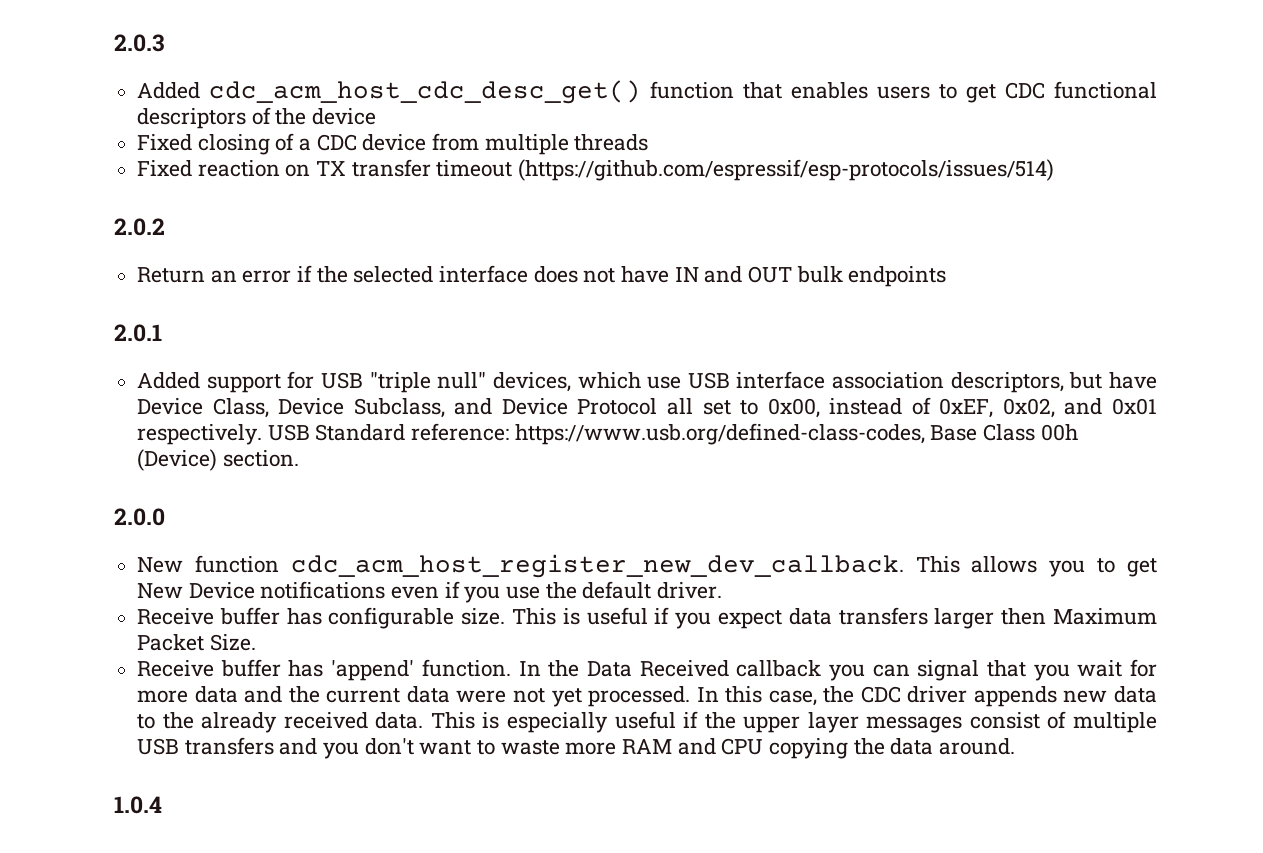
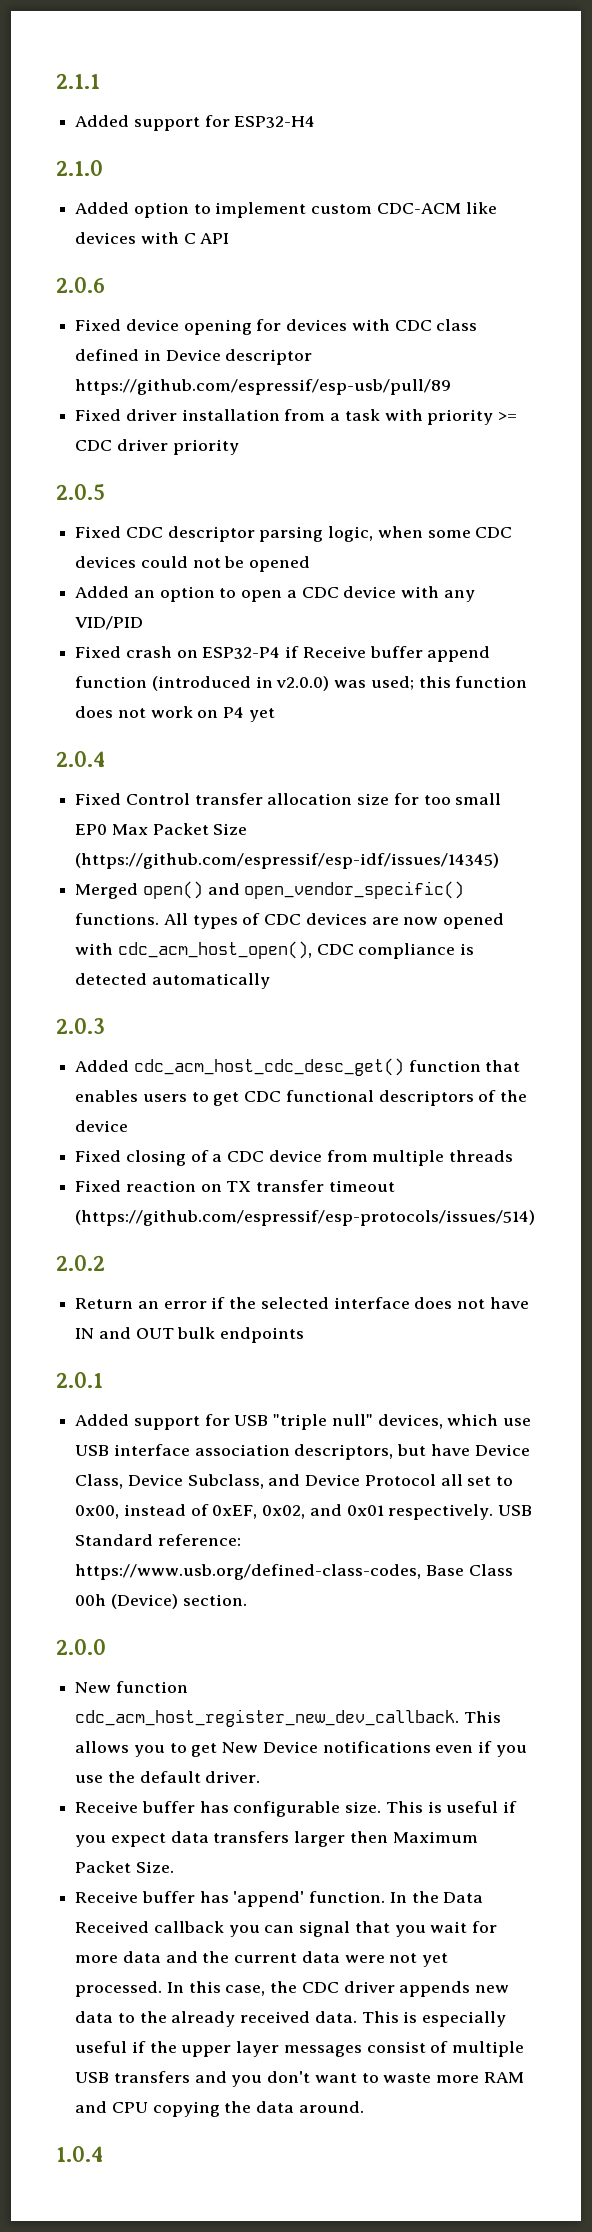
+ 2.1.1
+ Added support for ESP32-H4
+ 2.1.0
+ Added option to implement custom CDC-ACM like devices with C API
+ 2.0.6
+ Fixed device opening for devices with CDC class defined in Device descriptor https://github.com/espressif/esp-usb/pull/89
+ Fixed driver installation from a task with priority >= CDC driver priority
+ 2.0.5
+ Fixed CDC descriptor parsing logic, when some CDC devices could not be opened
+ Added an option to open a CDC device with any VID/PID
+ Fixed crash on ESP32-P4 if Receive buffer append function (introduced in v2.0.0) was used; this function does not work on P4 yet
+ 2.0.4
+ Fixed Control transfer allocation size for too small EP0 Max Packet Size (https://github.com/espressif/esp-idf/issues/14345)
+ Merged open() and open_vendor_specific() functions. All types of CDC devices are now opened with cdc_acm_host_open(), CDC compliance is detected automatically

